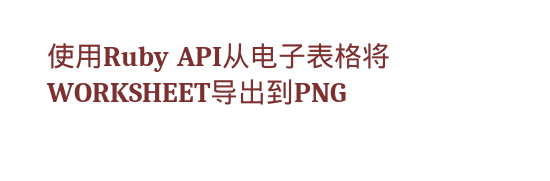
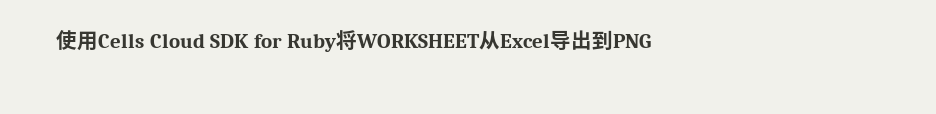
- 使用Ruby API从电子表格将WORKSHEET导出到PNG
+ 使用Cells Cloud SDK for Ruby将WORKSHEET从Excel导出到PNG

